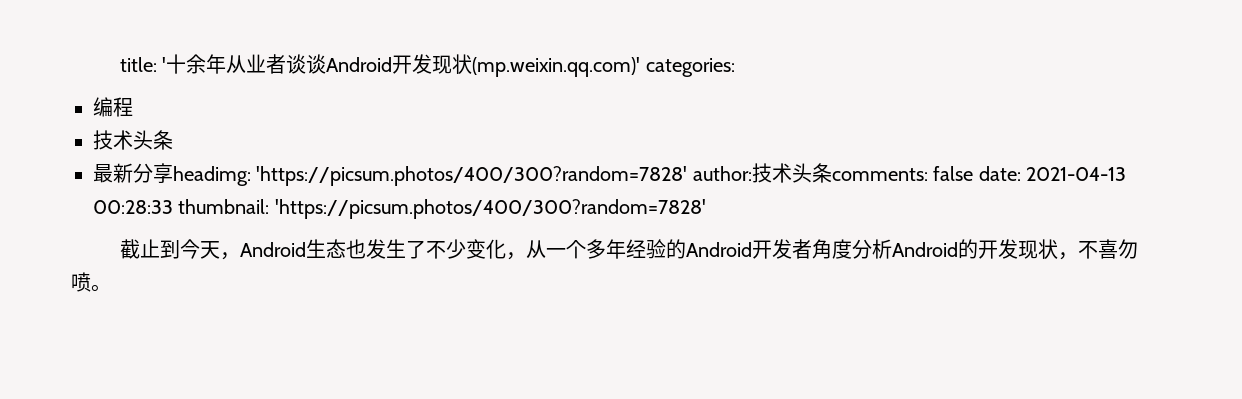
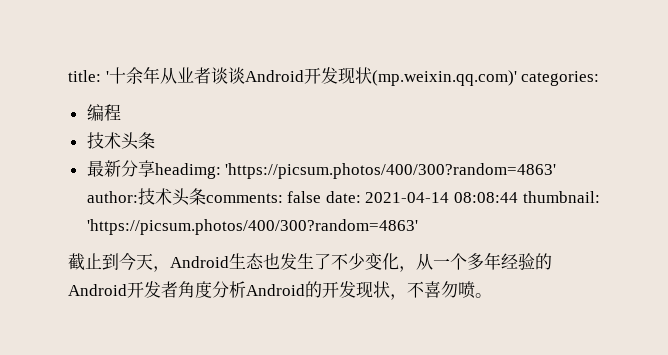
- 最新分享headimg: 'https://picsum.photos/400/300?random=7828' author:技术头条comments: false date: 2021-04-13 00:28:33 thumbnail: 'https://picsum.photos/400/300?random=7828'
+ 最新分享headimg: 'https://picsum.photos/400/300?random=4863' author:技术头条comments: false date: 2021-04-14 08:08:44 thumbnail: 'https://picsum.photos/400/300?random=4863'

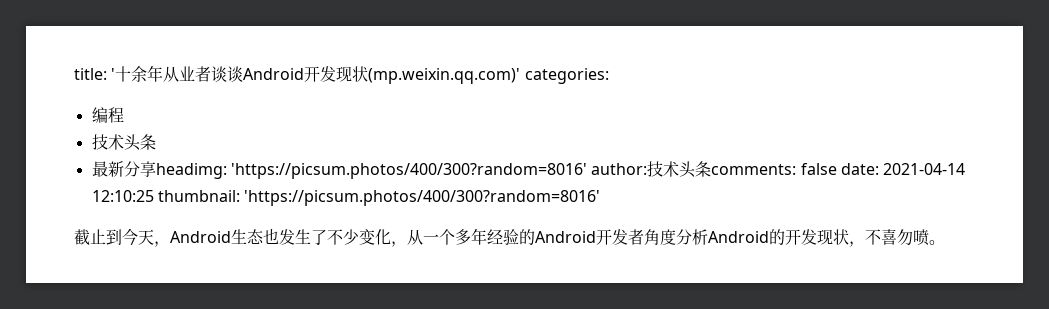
- 最新分享headimg: 'https://picsum.photos/400/300?random=4863' author:技术头条comments: false date: 2021-04-14 08:08:44 thumbnail: 'https://picsum.photos/400/300?random=4863'
+ 最新分享headimg: 'https://picsum.photos/400/300?random=8016' author:技术头条comments: false date: 2021-04-14 12:10:25 thumbnail: 'https://picsum.photos/400/300?random=8016'

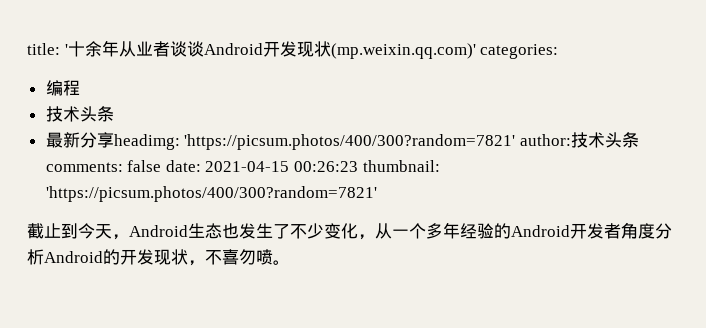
- 最新分享headimg: 'https://picsum.photos/400/300?random=8016' author:技术头条comments: false date: 2021-04-14 12:10:25 thumbnail: 'https://picsum.photos/400/300?random=8016'
+ 最新分享headimg: 'https://picsum.photos/400/300?random=7821' author:技术头条comments: false date: 2021-04-15 00:26:23 thumbnail: 'https://picsum.photos/400/300?random=7821'

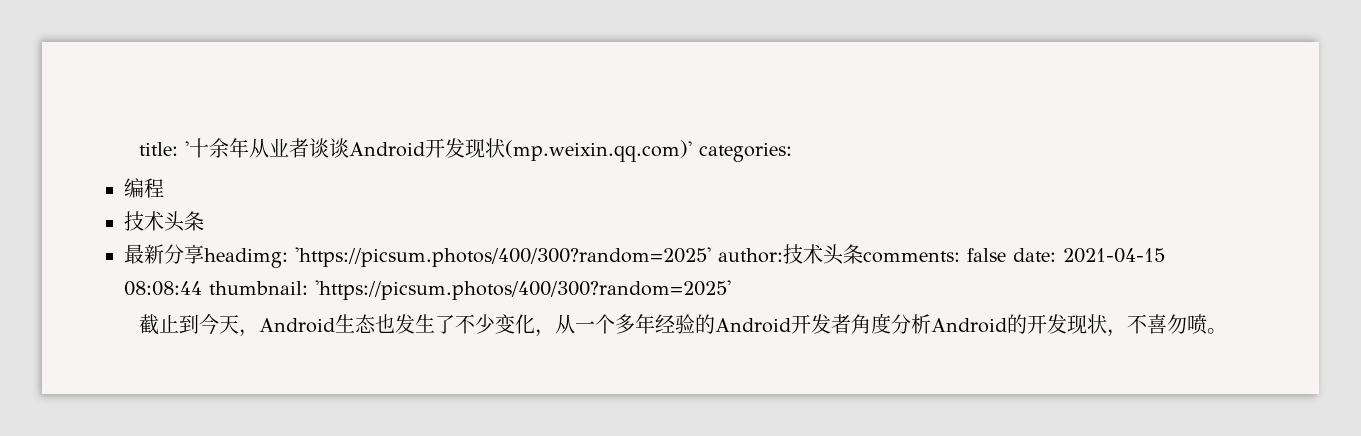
- 最新分享headimg: 'https://picsum.photos/400/300?random=7821' author:技术头条comments: false date: 2021-04-15 00:26:23 thumbnail: 'https://picsum.photos/400/300?random=7821'
+ 最新分享headimg: 'https://picsum.photos/400/300?random=2025' author:技术头条comments: false date: 2021-04-15 08:08:44 thumbnail: 'https://picsum.photos/400/300?random=2025'

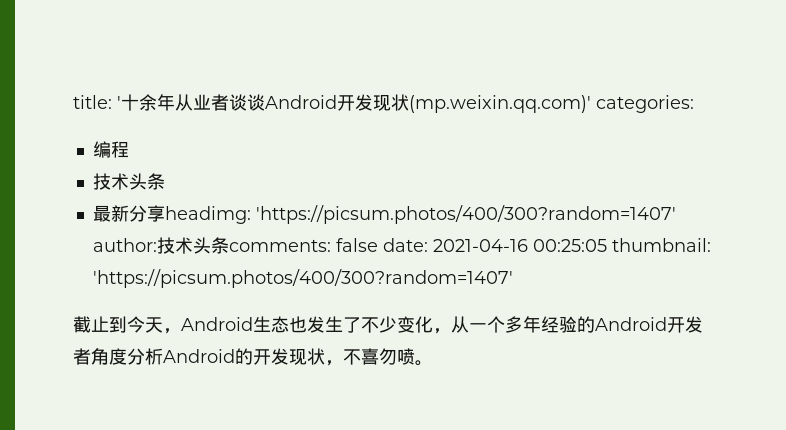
- 最新分享headimg: 'https://picsum.photos/400/300?random=2025' author:技术头条comments: false date: 2021-04-15 08:08:44 thumbnail: 'https://picsum.photos/400/300?random=2025'
+ 最新分享headimg: 'https://picsum.photos/400/300?random=1407' author:技术头条comments: false date: 2021-04-16 00:25:05 thumbnail: 'https://picsum.photos/400/300?random=1407'

